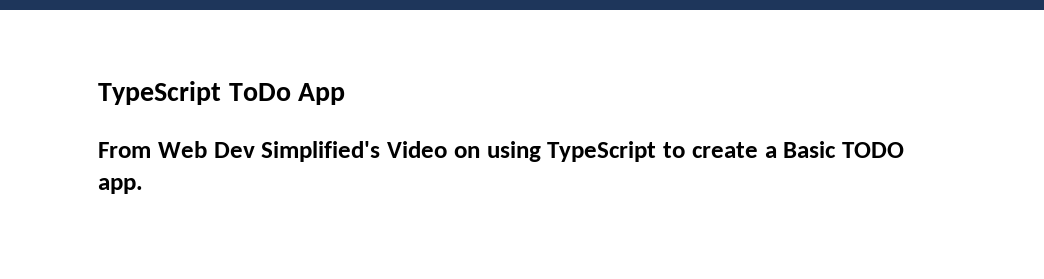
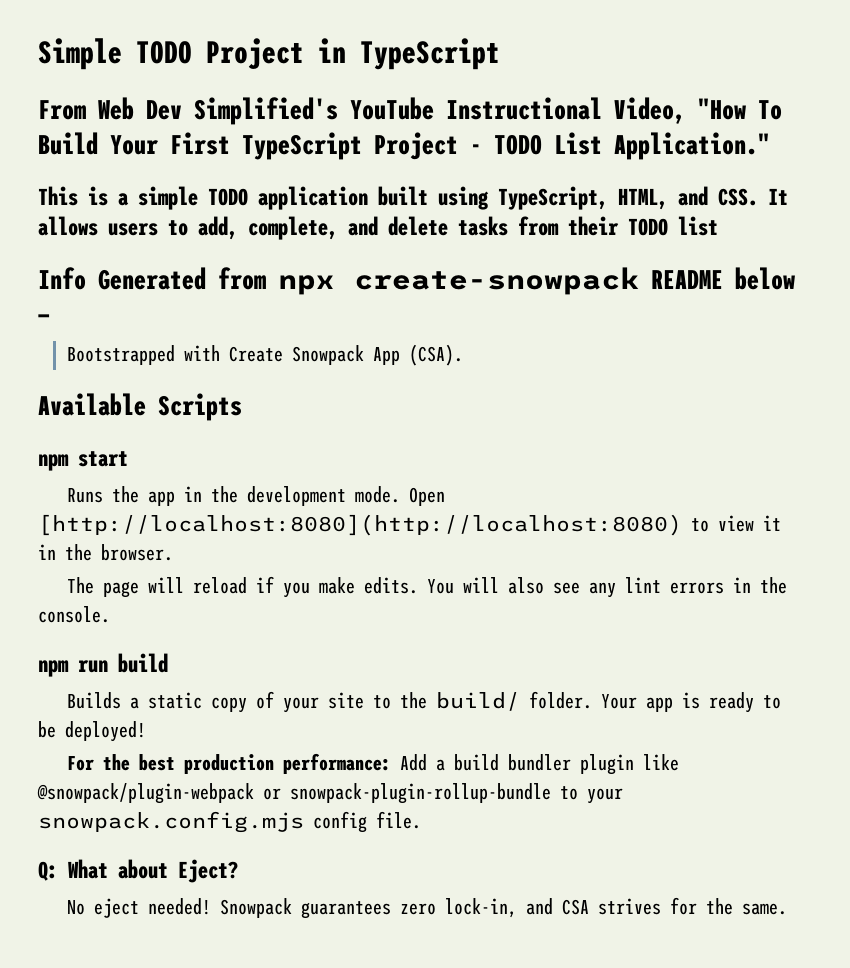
- TypeScript ToDo App
+ Simple TODO Project in TypeScript
- From Web Dev Simplified's Video on using TypeScript to create a Basic TODO app.
+ From Web Dev Simplified's YouTube Instructional Video, "How To Build Your First TypeScript Project - TODO List Application."
+ This is a simple TODO application built using TypeScript, HTML, and CSS. It allows users to add, complete, and delete tasks from their TODO list
+ Info Generated from npx create-snowpack README below —
+ Bootstrapped with Create Snowpack App (CSA).
+ Available Scripts
+ npm start
+ Runs the app in the development mode. Open [http://localhost:8080](http://localhost:8080) to view it in the browser.
+ The page will reload if you make edits. You will also see any lint errors in the console.
+ npm run build
+ Builds a static copy of your site to the build/ folder. Your app is ready to be deployed!
+ For the best production performance: Add a build bundler plugin like @snowpack/plugin-webpack or snowpack-plugin-rollup-bundle to your snowpack.config.mjs config file.
+ Q: What about Eject?
+ No eject needed! Snowpack guarantees zero lock-in, and CSA strives for the same.

